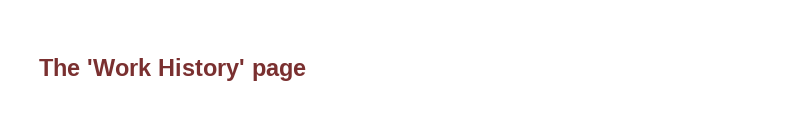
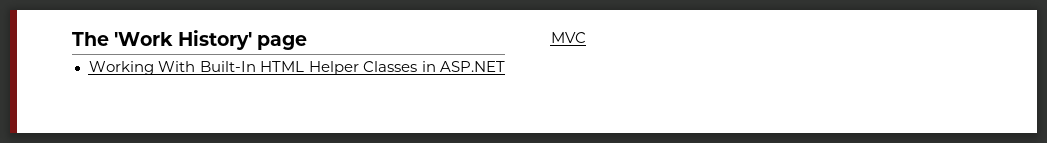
+ Working With Built-In HTML Helper Classes in ASP.NET MVC

